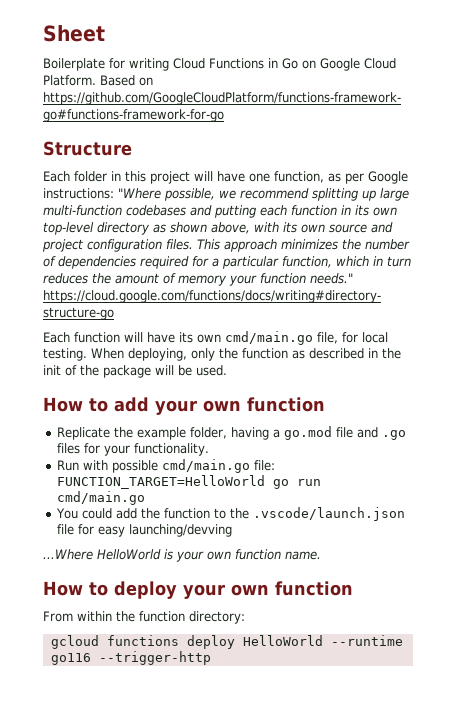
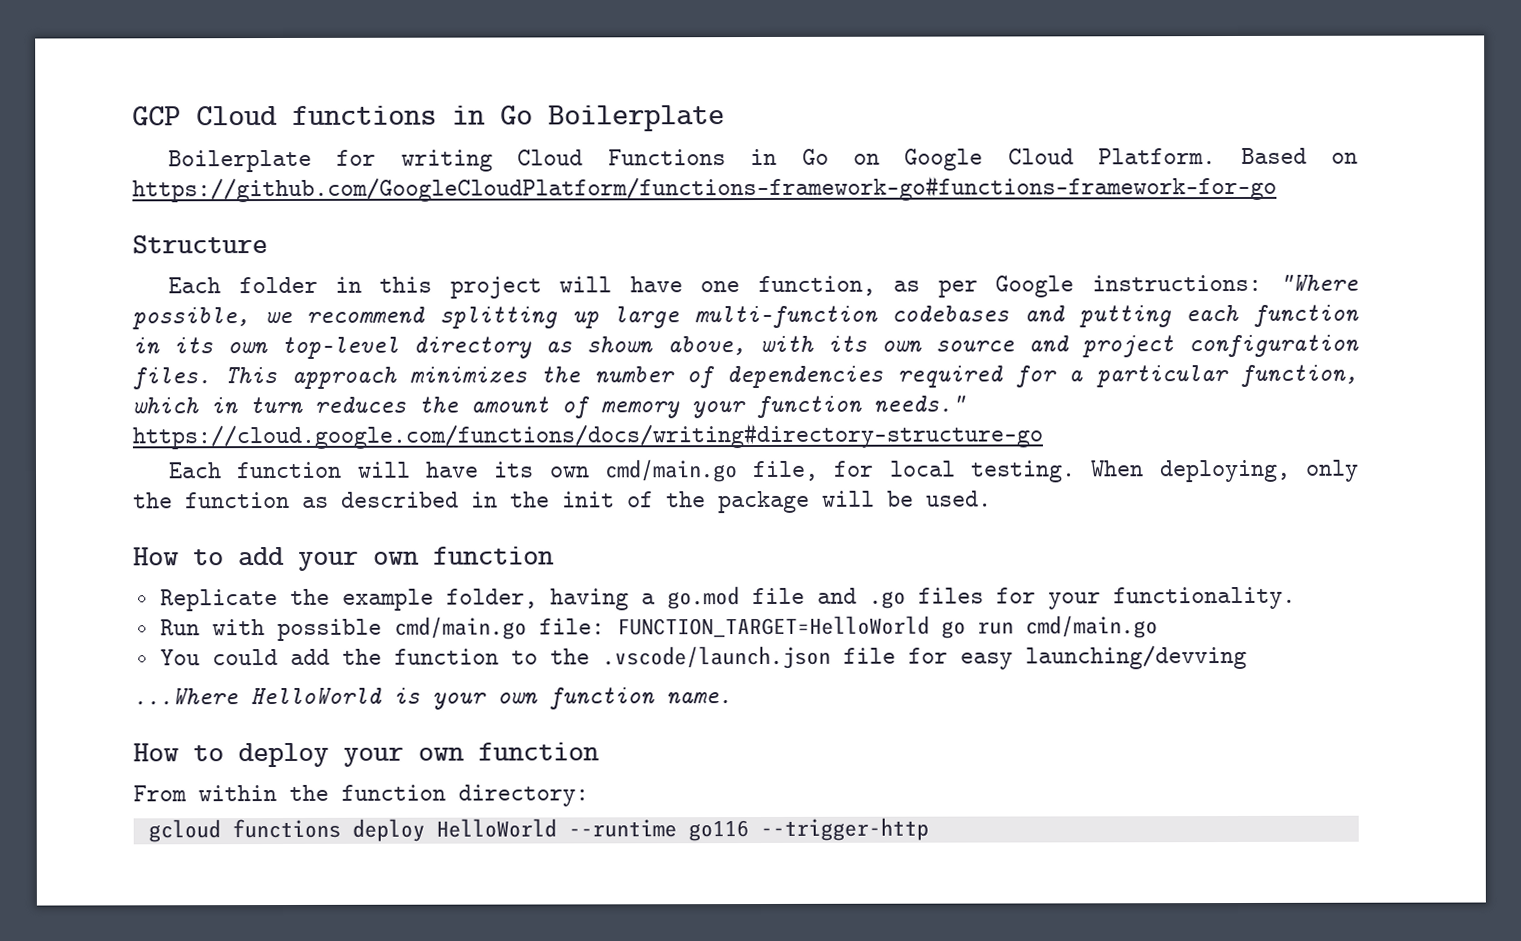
- Sheet
+ GCP Cloud functions in Go Boilerplate

